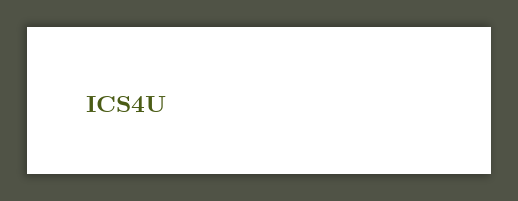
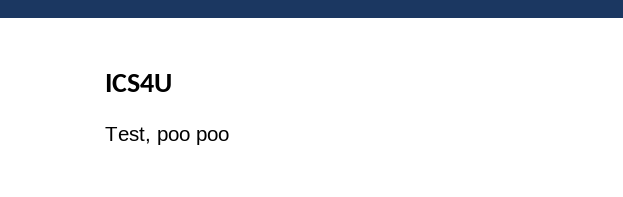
+ Test, poo poo

